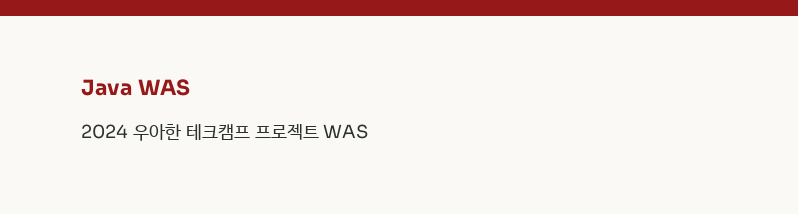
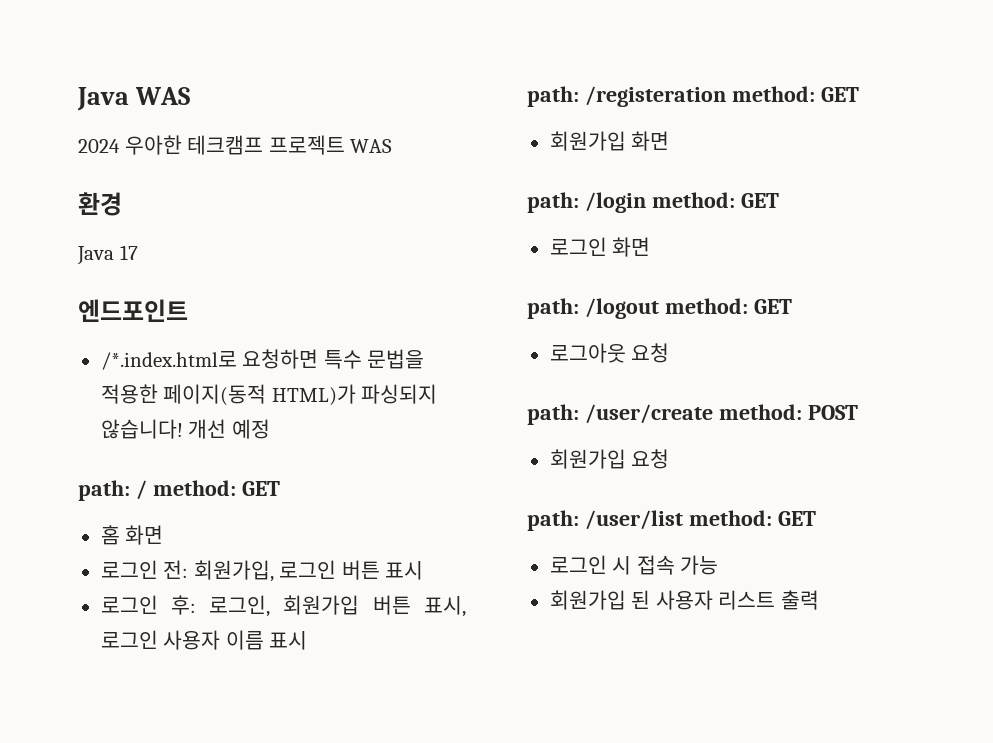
+ 환경
+ Java 17
+ 엔드포인트
+ /*.index.html로 요청하면 특수 문법을 적용한 페이지(동적 HTML)가 파싱되지 않습니다! 개선 예정
+ path: / method: GET
+ 홈 화면
+ 로그인 전: 회원가입, 로그인 버튼 표시
+ 로그인 후: 로그인, 회원가입 버튼 표시, 로그인 사용자 이름 표시
+ path: /registeration method: GET
+ 회원가입 화면
+ path: /login method: GET
+ 로그인 화면
+ path: /logout method: GET
+ 로그아웃 요청
+ path: /user/create method: POST
+ 회원가입 요청
+ path: /user/list method: GET
+ 로그인 시 접속 가능
+ 회원가입 된 사용자 리스트 출력

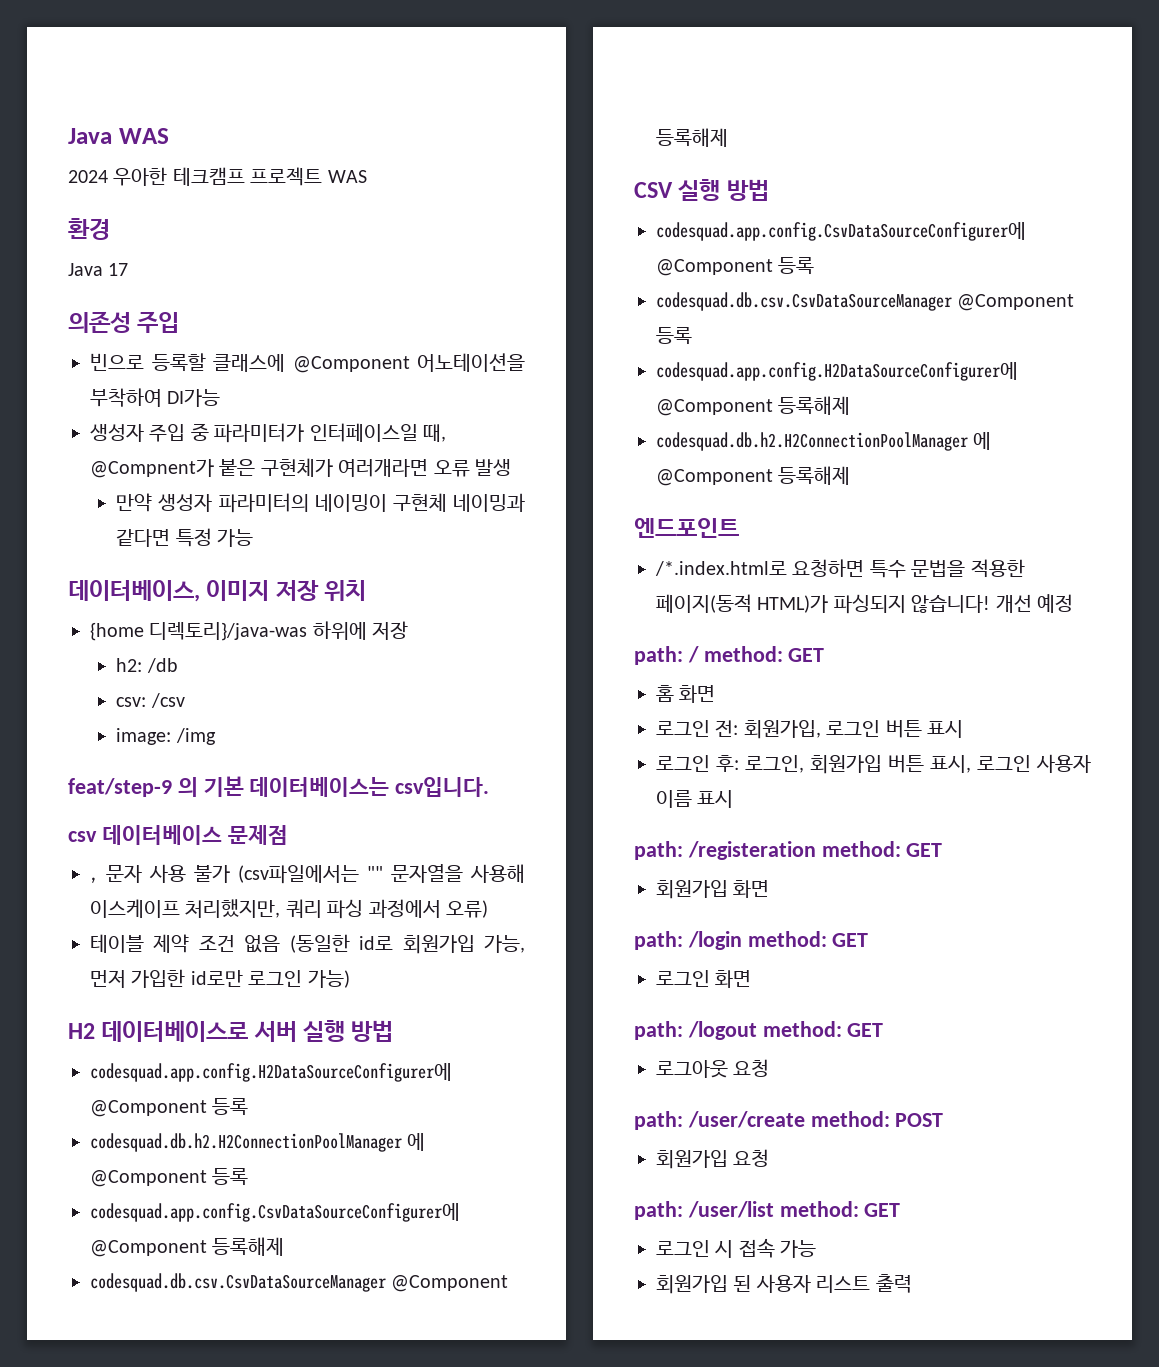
+ 의존성 주입
+ 빈으로 등록할 클래스에 @Component 어노테이션을 부착하여 DI가능
+ 생성자 주입 중 파라미터가 인터페이스일 때, @Compnent가 붙은 구현체가 여러개라면 오류 발생
+ 만약 생성자 파라미터의 네이밍이 구현체 네이밍과 같다면 특정 가능
+ 데이터베이스, 이미지 저장 위치
+ {home 디렉토리}/java-was 하위에 저장
+ h2: /db
+ csv: /csv
+ image: /img
+ feat/step-9 의 기본 데이터베이스는 csv입니다.
+ csv 데이터베이스 문제점
+ , 문자 사용 불가 (csv파일에서는 "" 문자열을 사용해 이스케이프 처리했지만, 쿼리 파싱 과정에서 오류)
+ 테이블 제약 조건 없음 (동일한 id로 회원가입 가능, 먼저 가입한 id로만 로그인 가능)
+ H2 데이터베이스로 서버 실행 방법
+ codesquad.app.config.H2DataSourceConfigurer에 @Component 등록
+ codesquad.db.h2.H2ConnectionPoolManager 에 @Component 등록
+ codesquad.app.config.CsvDataSourceConfigurer에 @Component 등록해제
+ codesquad.db.csv.CsvDataSourceManager @Component 등록해제
+ CSV 실행 방법
+ codesquad.app.config.CsvDataSourceConfigurer에 @Component 등록
+ codesquad.db.csv.CsvDataSourceManager @Component 등록
+ codesquad.app.config.H2DataSourceConfigurer에 @Component 등록해제
+ codesquad.db.h2.H2ConnectionPoolManager 에 @Component 등록해제

